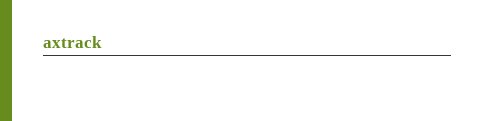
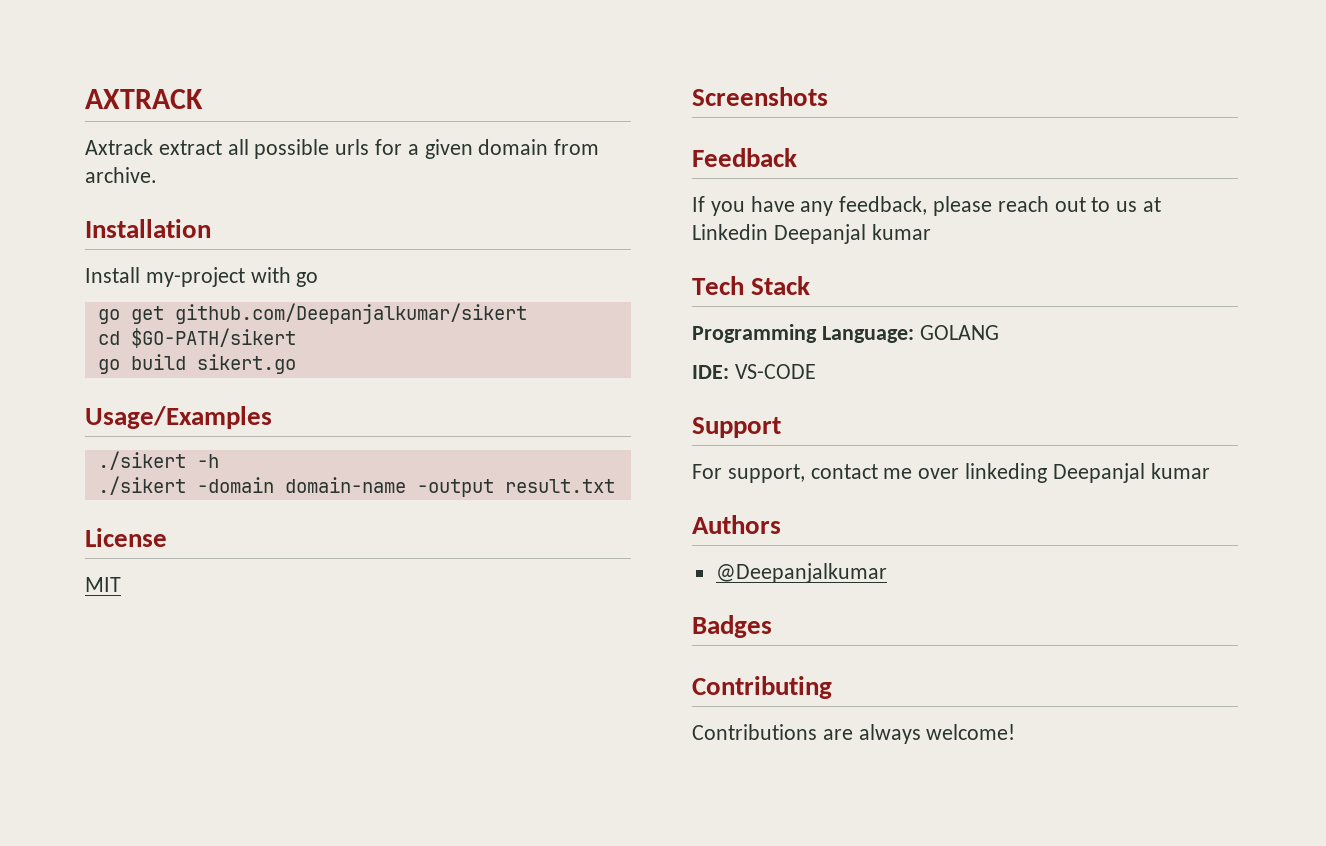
- axtrack
+ AXTRACK
+ Axtrack extract all possible urls for a given domain from archive.
+ Installation
+ Install my-project with go
+ go get github.com/Deepanjalkumar/sikert
+ cd $GO-PATH/sikert
+ go build sikert.go
+ Usage/Examples
+ ./sikert -h
+ ./sikert -domain domain-name -output result.txt
+ License
+ MIT
+ Screenshots
+ Feedback
+ If you have any feedback, please reach out to us at Linkedin Deepanjal kumar
+ Tech Stack
+ Programming Language: GOLANG
+ IDE: VS-CODE
+ Support
+ For support, contact me over linkeding Deepanjal kumar
+ Authors
+ @Deepanjalkumar
+ Badges
+ Contributing
+ Contributions are always welcome!

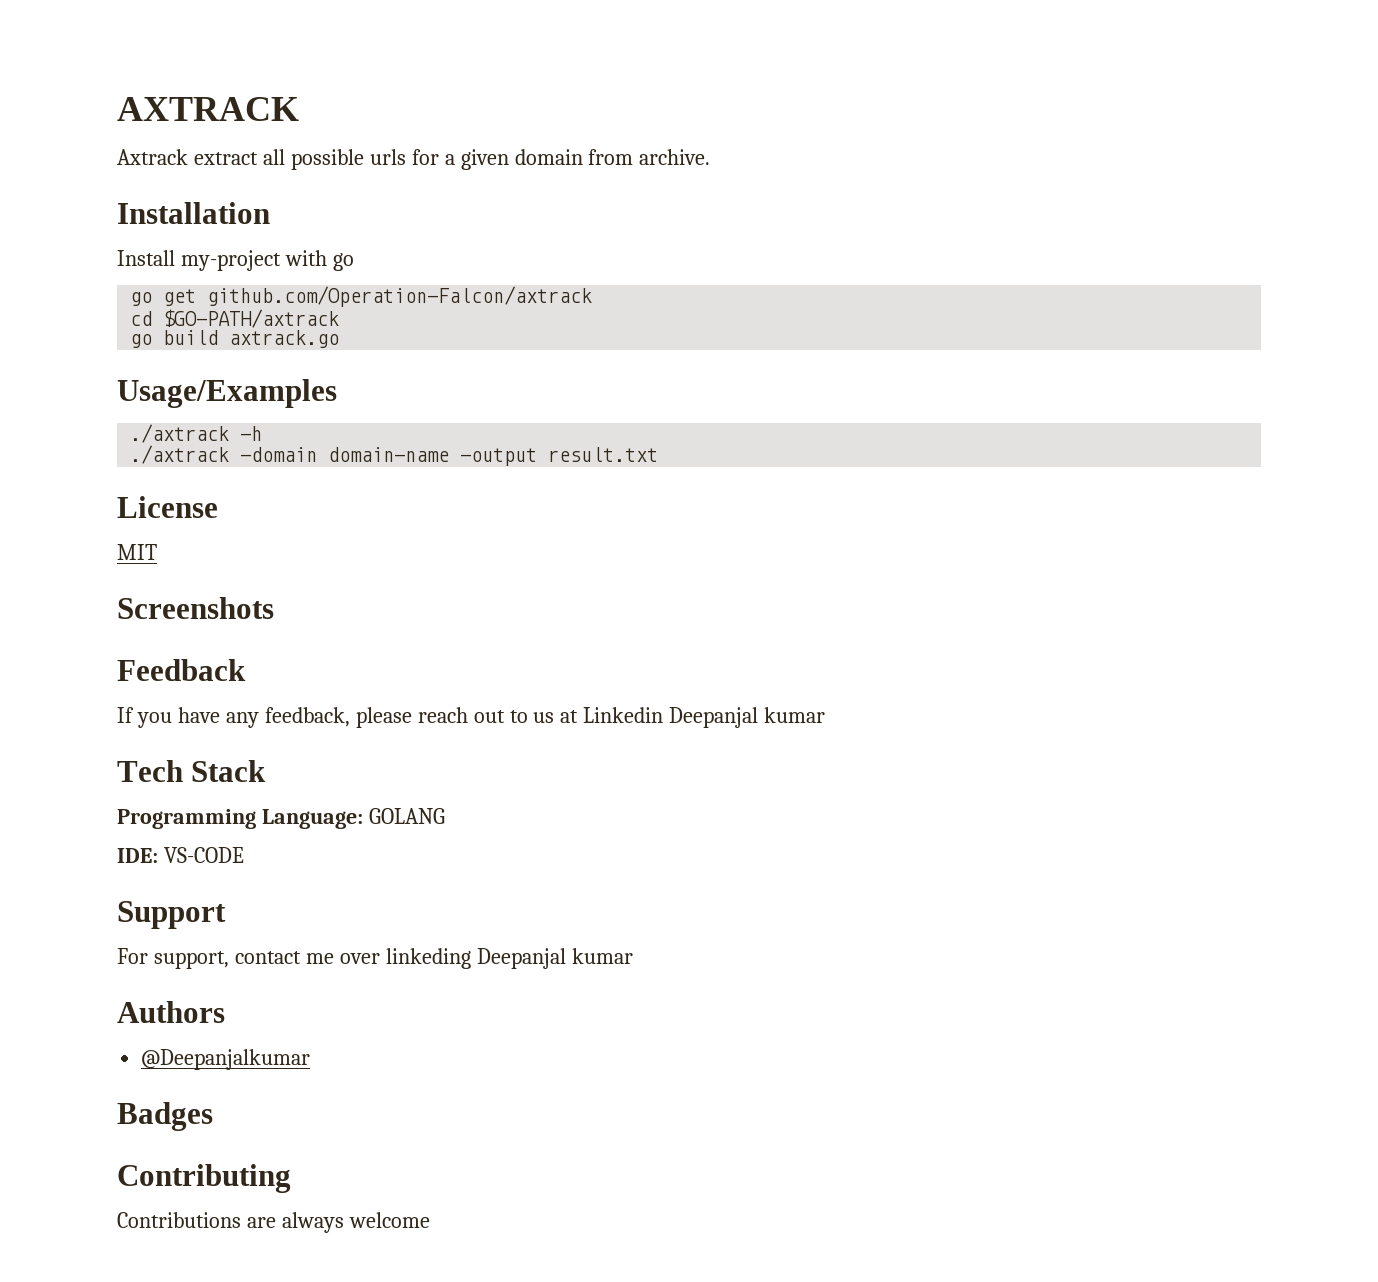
- go get github.com/Deepanjalkumar/sikert
+ go get github.com/Operation-Falcon/axtrack
- cd $GO-PATH/sikert
+ cd $GO-PATH/axtrack
- go build sikert.go
+ go build axtrack.go
- ./sikert -h
+ ./axtrack -h
- ./sikert -domain domain-name -output result.txt
+ ./axtrack -domain domain-name -output result.txt
- Contributions are always welcome!
+ Contributions are always welcome

